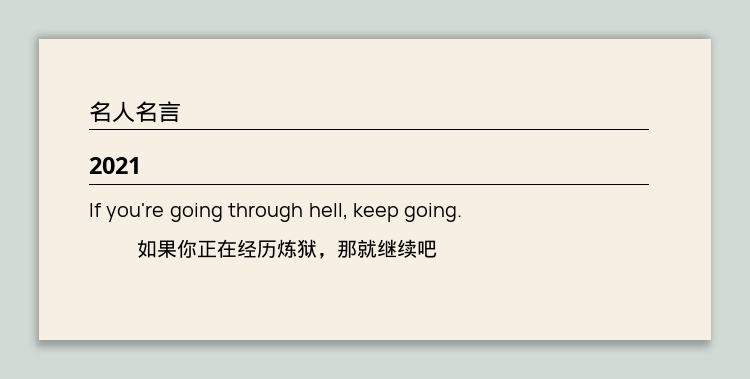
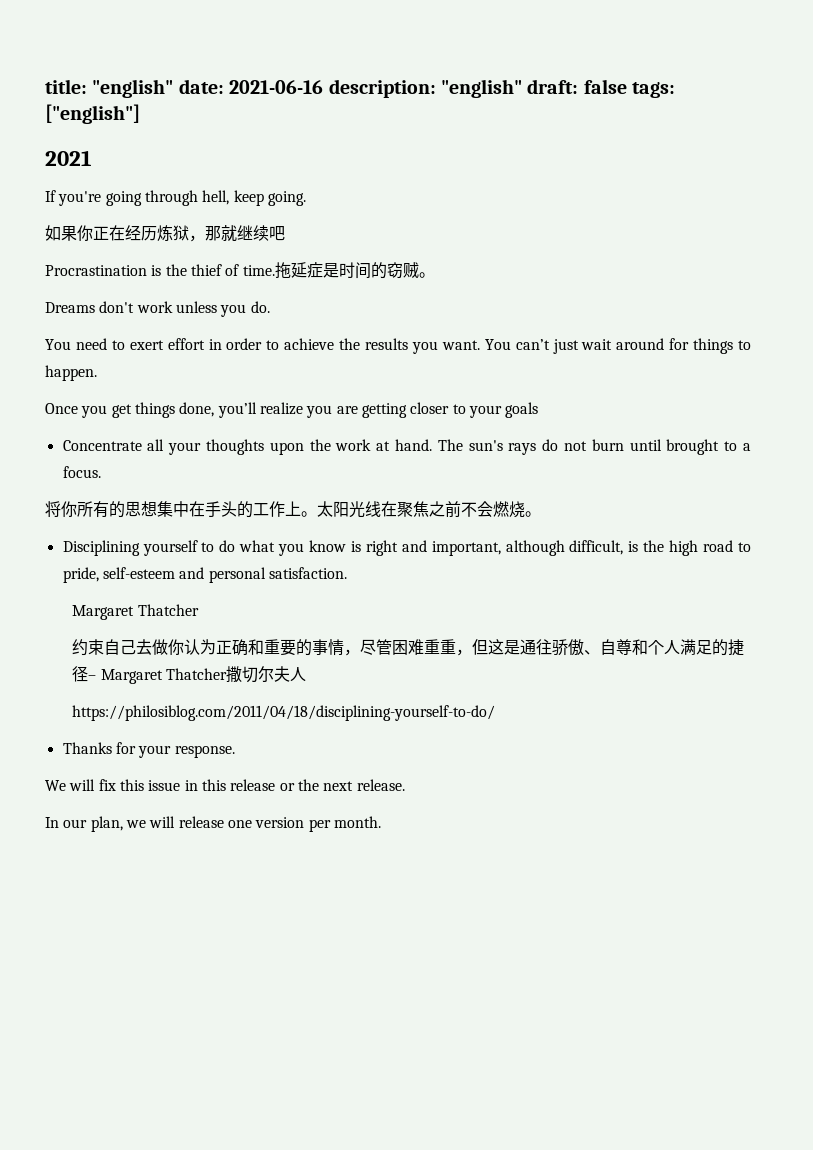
- 名人名言
+ title: "english" date: 2021-06-16 description: "english" draft: false tags: ["english"]
+ Procrastination is the thief of time.拖延症是时间的窃贼。
+ Dreams don't work unless you do.
+ You need to exert effort in order to achieve the results you want. You can’t just wait around for things to happen.
+ Once you get things done, you’ll realize you are getting closer to your goals
+ Concentrate all your thoughts upon the work at hand. The sun's rays do not burn until brought to a focus.
+ 将你所有的思想集中在手头的工作上。太阳光线在聚焦之前不会燃烧。
+ Disciplining yourself to do what you know is right and important, although difficult, is the high road to pride, self-esteem and personal satisfaction.
+ Margaret Thatcher
+ 约束自己去做你认为正确和重要的事情，尽管困难重重，但这是通往骄傲、自尊和个人满足的捷径– Margaret Thatcher撒切尔夫人
+ https://philosiblog.com/2011/04/18/disciplining-yourself-to-do/
+ Thanks for your response.
+ We will fix this issue in this release or the next release.
+ In our plan, we will release one version per month.

